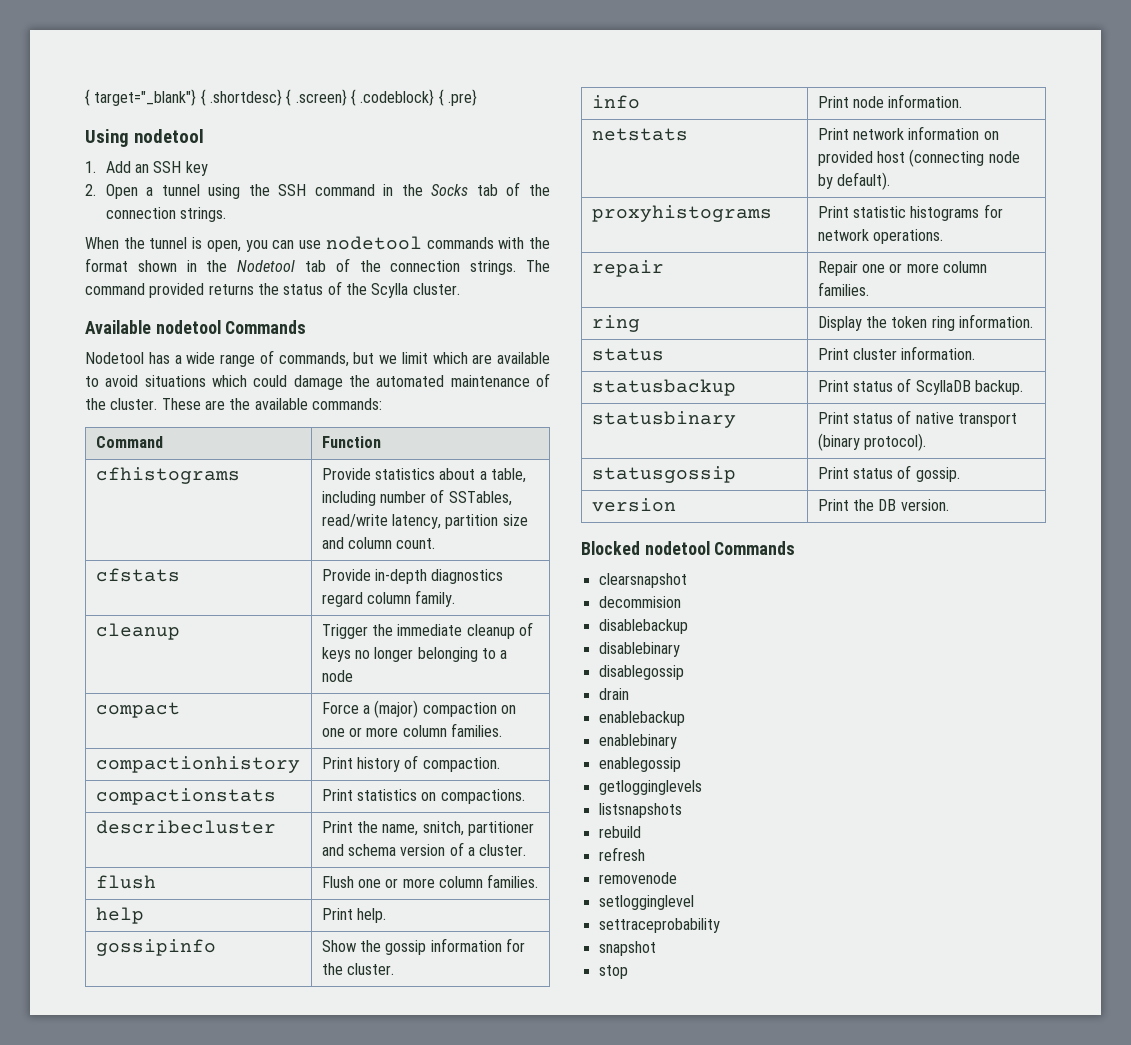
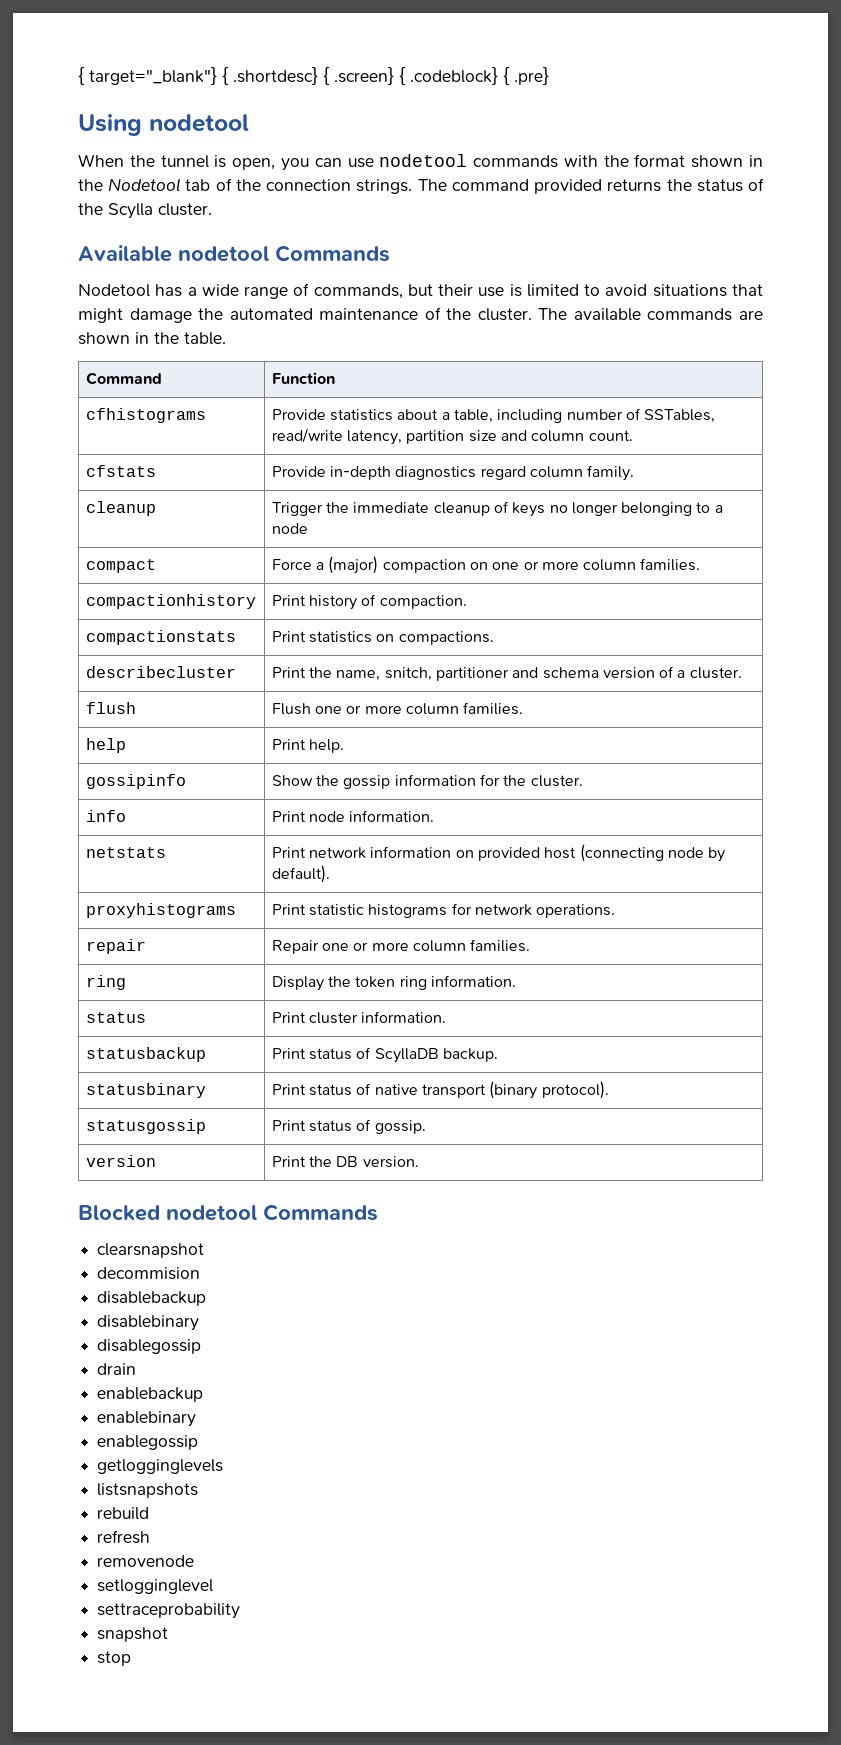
- 1. Add an SSH key
- 2. Open a tunnel using the SSH command in the Socks tab of the connection strings.
- Nodetool has a wide range of commands, but we limit which are available to avoid situations which could damage the automated maintenance of the cluster.
+ Nodetool has a wide range of commands, but their use is limited to avoid situations that might damage the automated maintenance of the cluster.
- These are the available commands:
+ The available commands are shown in the table.

